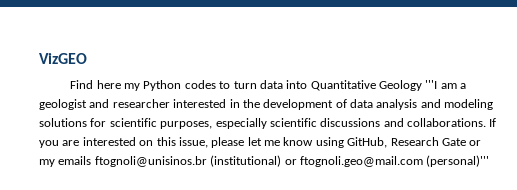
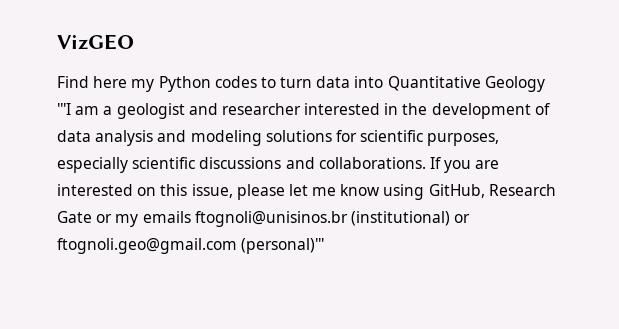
- If you are interested on this issue, please let me know using GitHub, Research Gate or my emails ftognoli@unisinos.br (institutional) or ftognoli.geo@mail.com (personal)'''
+ If you are interested on this issue, please let me know using GitHub, Research Gate or my emails ftognoli@unisinos.br (institutional) or ftognoli.geo@gmail.com (personal)'''

